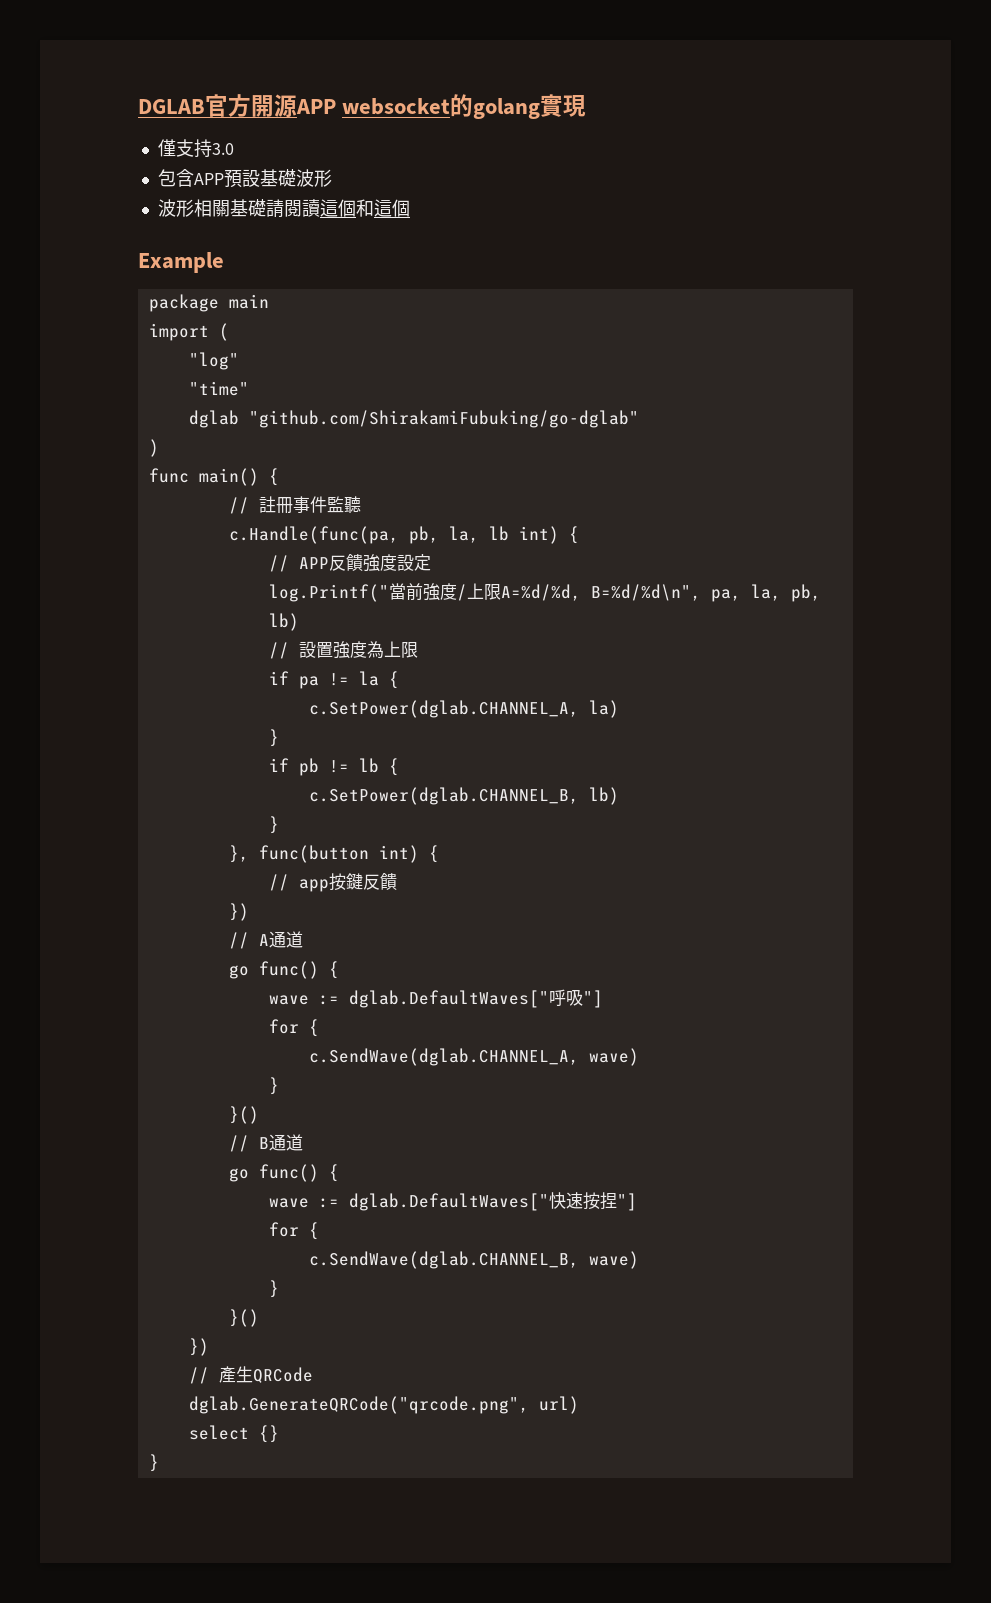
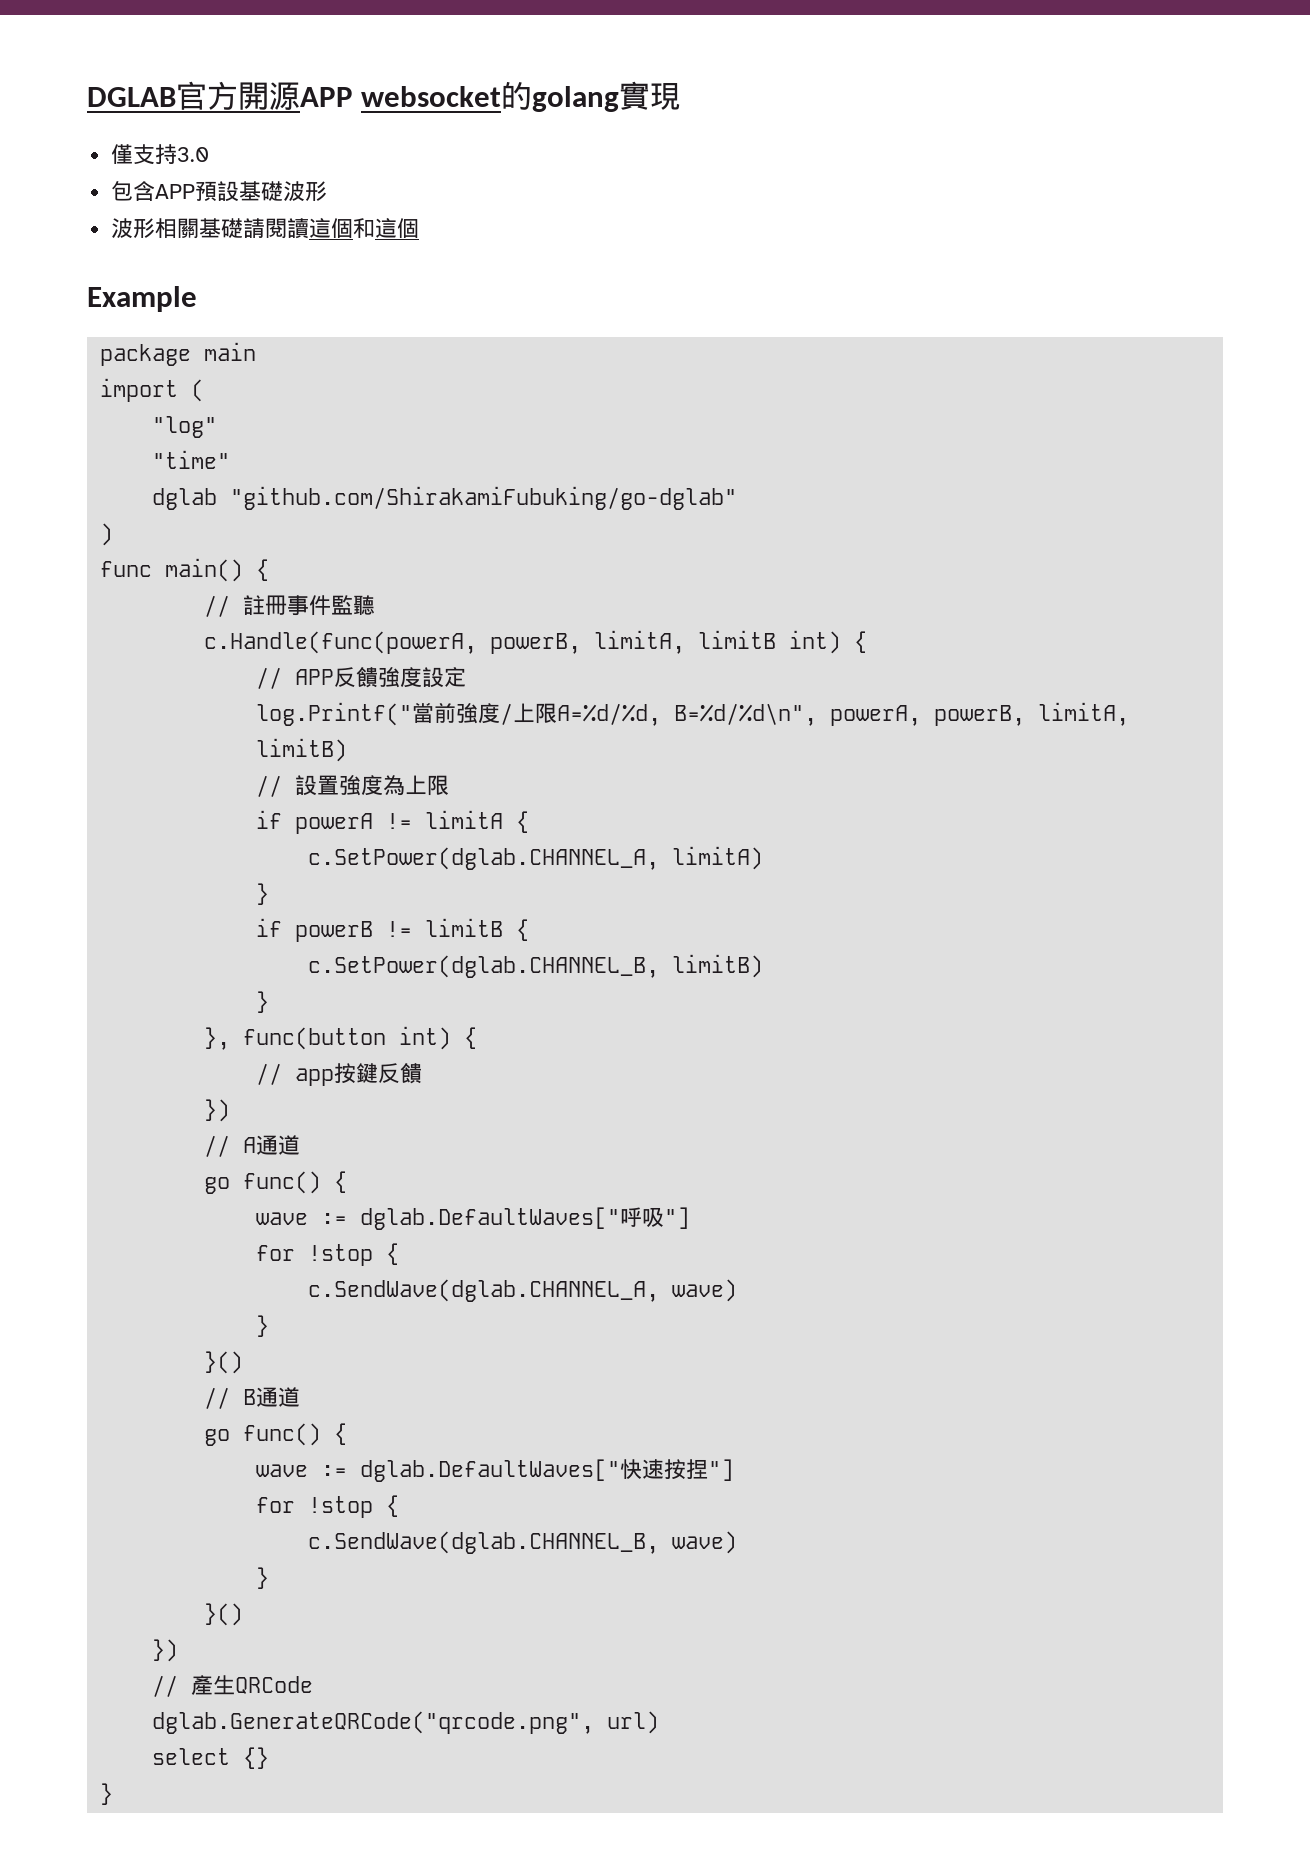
- c.Handle(func(pa, pb, la, lb int) {
+ c.Handle(func(powerA, powerB, limitA, limitB int) {
- log.Printf("當前強度/上限A=%d/%d, B=%d/%d\n", pa, la, pb, lb)
+ log.Printf("當前強度/上限A=%d/%d, B=%d/%d\n", powerA, powerB, limitA, limitB)
- if pa != la {
+ if powerA != limitA {
- c.SetPower(dglab.CHANNEL_A, la)
+ c.SetPower(dglab.CHANNEL_A, limitA)
- if pb != lb {
+ if powerB != limitB {
- c.SetPower(dglab.CHANNEL_B, lb)
+ c.SetPower(dglab.CHANNEL_B, limitB)
  wave := dglab.DefaultWaves["呼吸"]
- for {
+ for !stop {
  wave := dglab.DefaultWaves["快速按捏"]
- for {
+ for !stop {

